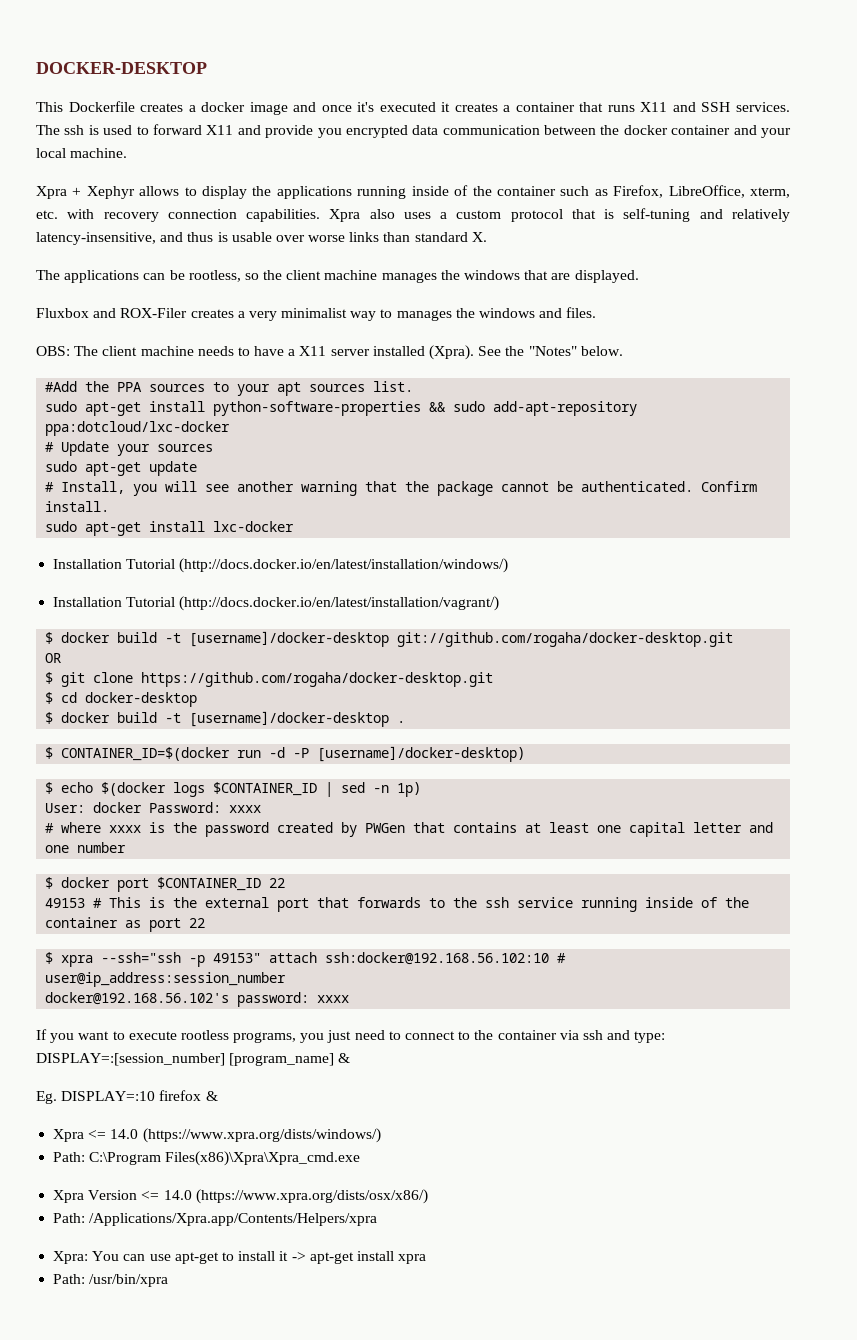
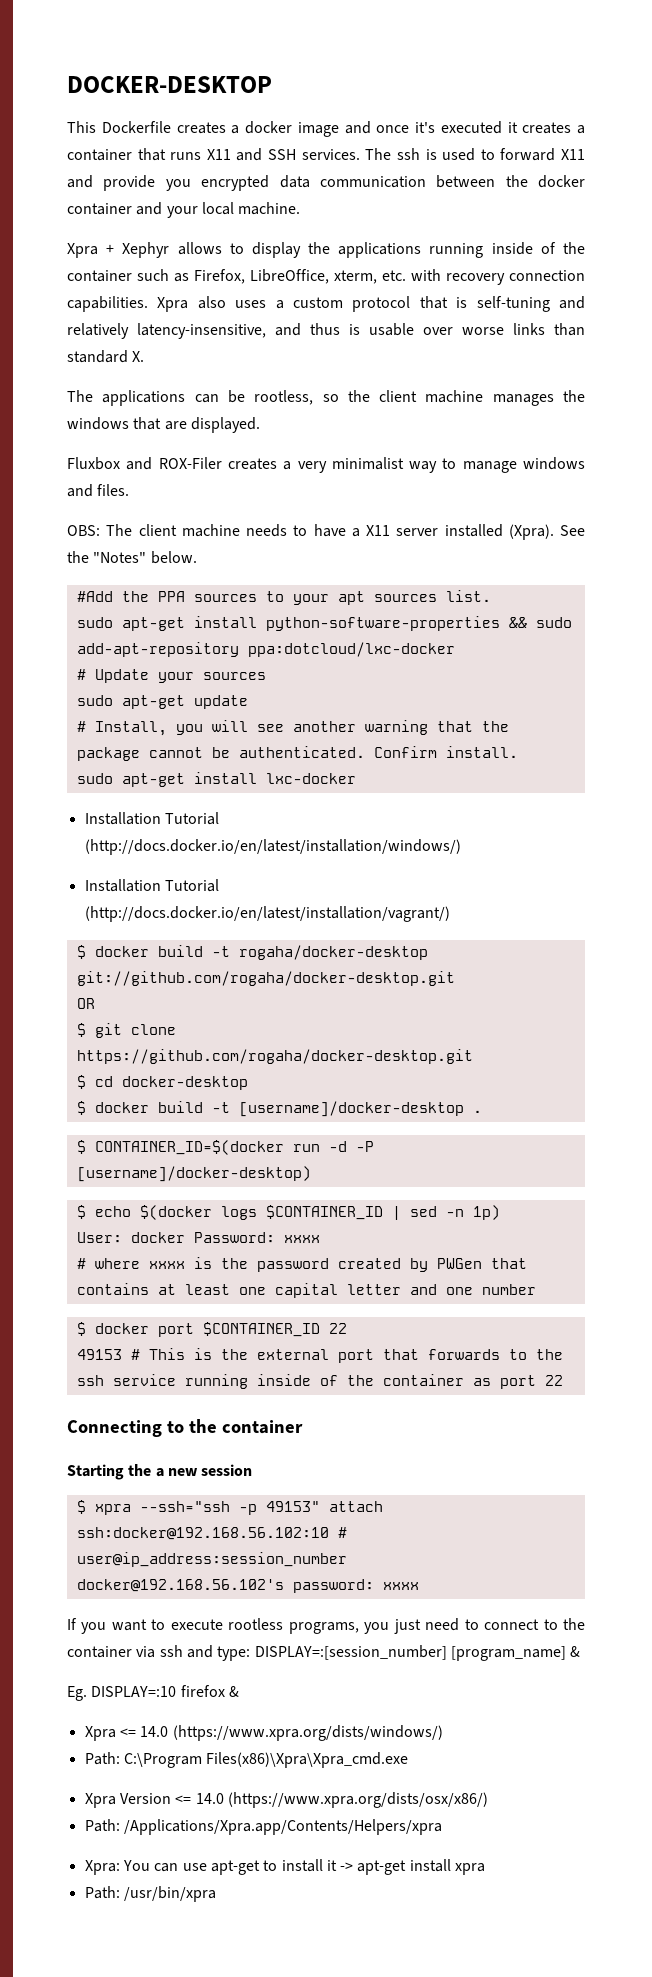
- Fluxbox and ROX-Filer creates a very minimalist way to manages the windows and files.
+ Fluxbox and ROX-Filer creates a very minimalist way to manage windows and files.
- $ docker build -t [username]/docker-desktop git://github.com/rogaha/docker-desktop.git
+ $ docker build -t rogaha/docker-desktop git://github.com/rogaha/docker-desktop.git
+ Connecting to the container
+ Starting the a new session

